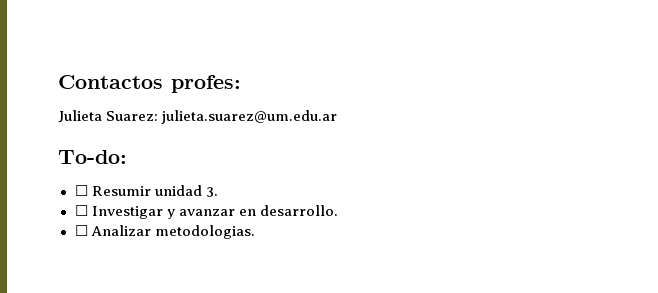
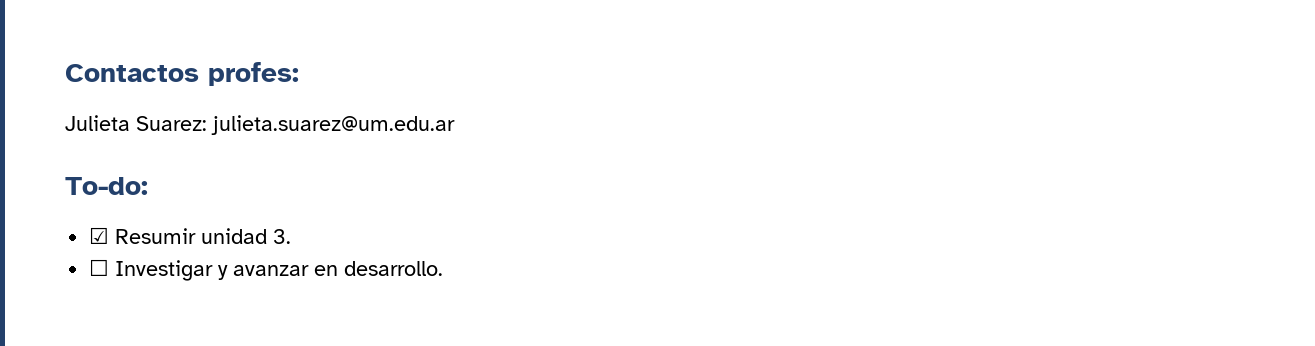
- ☐ Resumir unidad 3.
+ ☑ Resumir unidad 3.
- ☐ Analizar metodologias.

